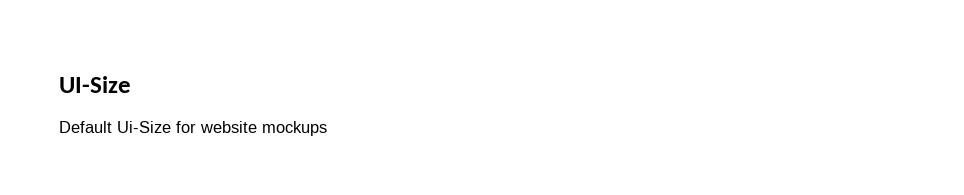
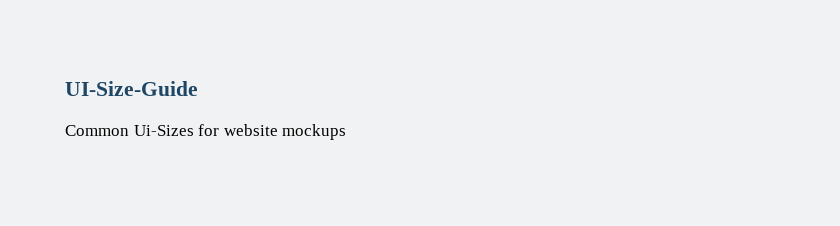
- UI-Size
- Default Ui-Size for website mockups
+ UI-Size-Guide
+ Common Ui-Sizes for website mockups

